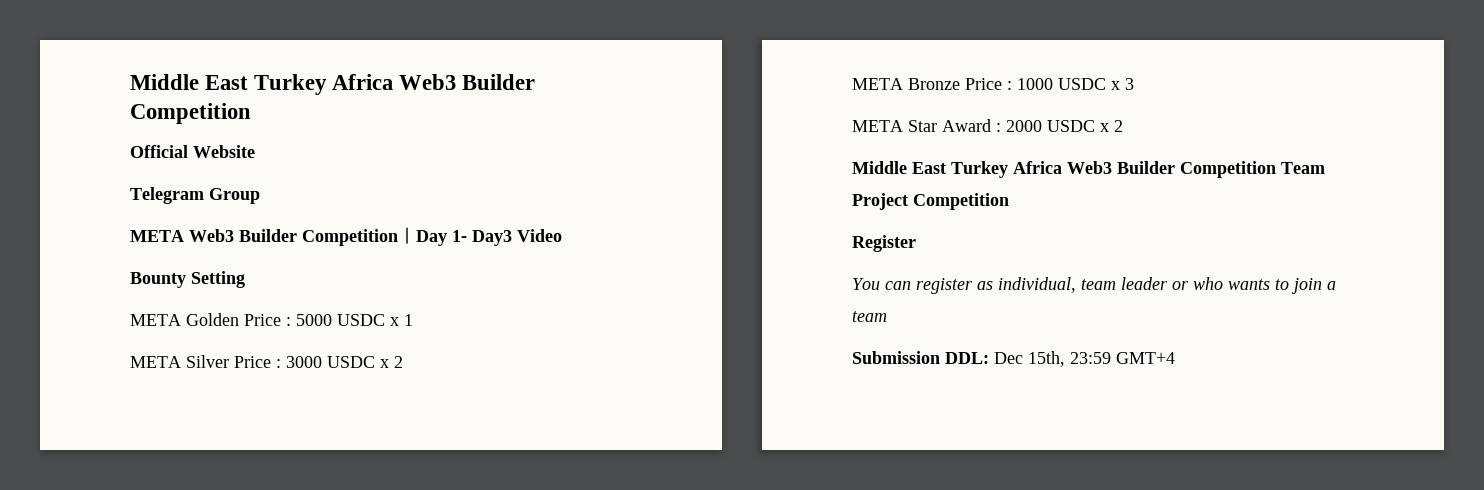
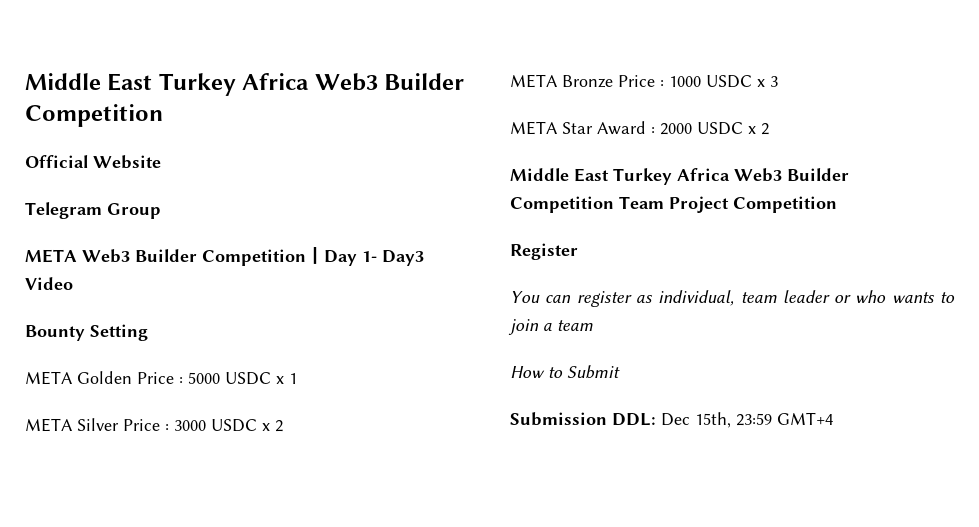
+ How to Submit

